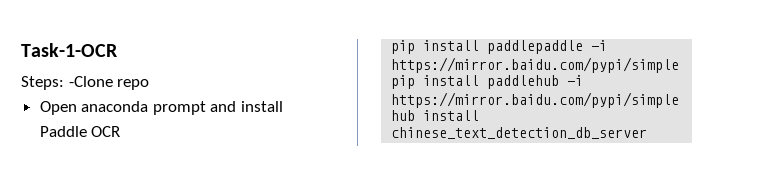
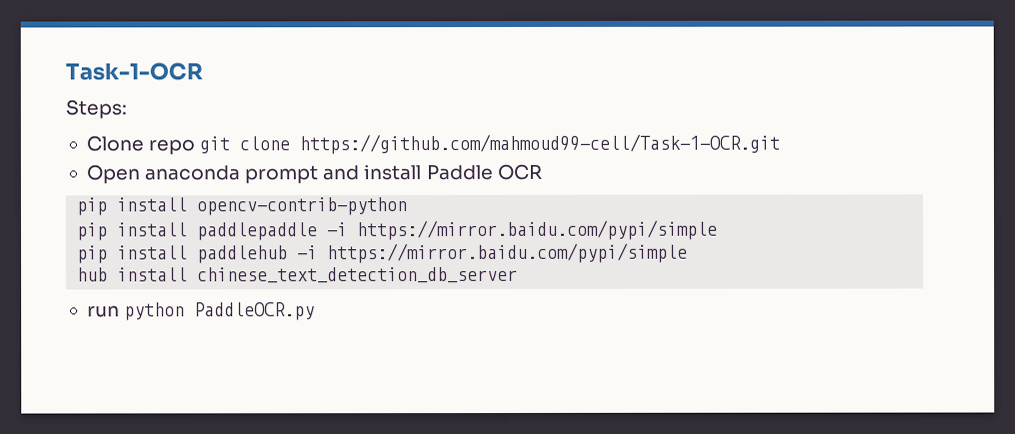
- Steps: -Clone repo
+ Steps:
+ Clone repo git clone https://github.com/mahmoud99-cell/Task-1-OCR.git
+ pip install opencv-contrib-python
+ run python PaddleOCR.py

